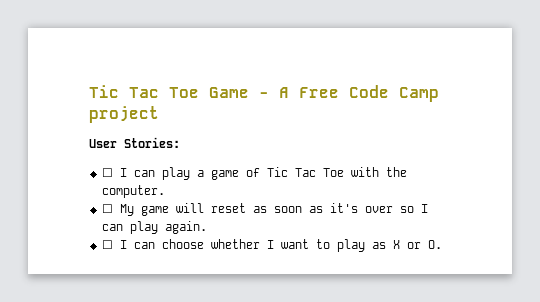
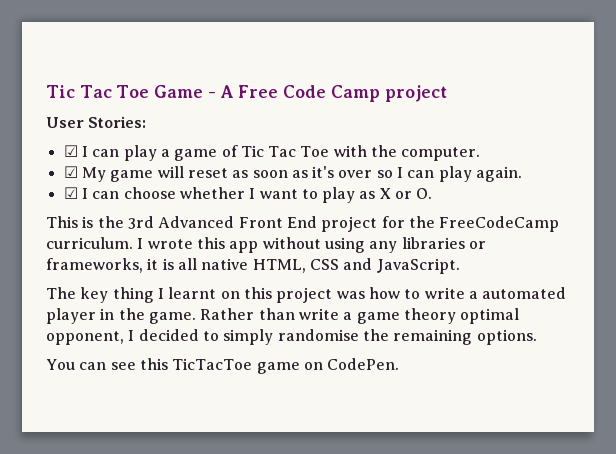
- ☐ I can play a game of Tic Tac Toe with the computer.
+ ☑ I can play a game of Tic Tac Toe with the computer.
- ☐ My game will reset as soon as it's over so I can play again.
+ ☑ My game will reset as soon as it's over so I can play again.
- ☐ I can choose whether I want to play as X or O.
+ ☑ I can choose whether I want to play as X or O.
+ This is the 3rd Advanced Front End project for the FreeCodeCamp curriculum. I wrote this app without using any libraries or frameworks, it is all native HTML, CSS and JavaScript.
+ The key thing I learnt on this project was how to write a automated player in the game. Rather than write a game theory optimal opponent, I decided to simply randomise the remaining options.
+ You can see this TicTacToe game on CodePen.

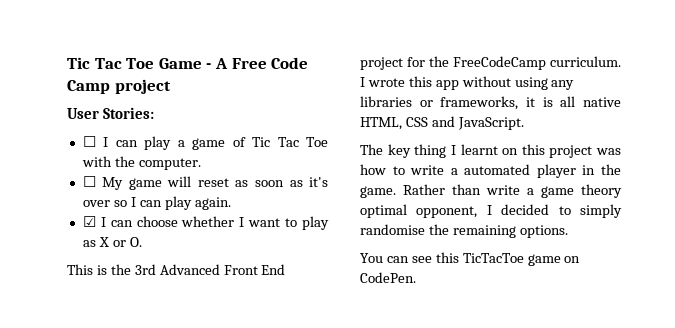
- ☑ I can play a game of Tic Tac Toe with the computer.
+ ☐ I can play a game of Tic Tac Toe with the computer.
- ☑ My game will reset as soon as it's over so I can play again.
+ ☐ My game will reset as soon as it's over so I can play again.

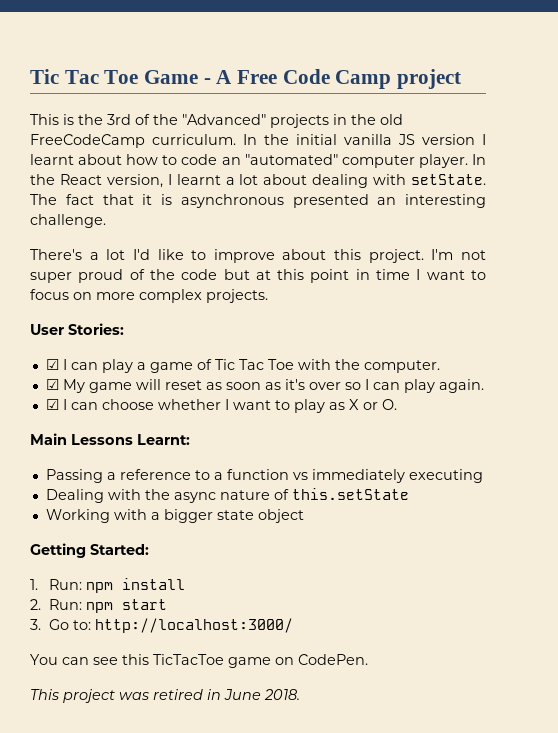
+ This is the 3rd of the "Advanced" projects in the old FreeCodeCamp curriculum. In the initial vanilla JS version I learnt about how to code an "automated" computer player. In the React version, I learnt a lot about dealing with setState. The fact that it is asynchronous presented an interesting challenge.
+ There's a lot I'd like to improve about this project. I'm not super proud of the code but at this point in time I want to focus on more complex projects.
- ☐ I can play a game of Tic Tac Toe with the computer.
+ ☑ I can play a game of Tic Tac Toe with the computer.
- ☐ My game will reset as soon as it's over so I can play again.
+ ☑ My game will reset as soon as it's over so I can play again.
- This is the 3rd Advanced Front End project for the FreeCodeCamp curriculum. I wrote this app without using any libraries or frameworks, it is all native HTML, CSS and JavaScript.
- The key thing I learnt on this project was how to write a automated player in the game. Rather than write a game theory optimal opponent, I decided to simply randomise the remaining options.
+ Main Lessons Learnt:
+ Passing a reference to a function vs immediately executing
+ Dealing with the async nature of this.setState
+ Working with a bigger state object
+ Getting Started:
+ 1. Run: npm install
+ 2. Run: npm start
+ 3. Go to: http://localhost:3000/
+ This project was retired in June 2018.

